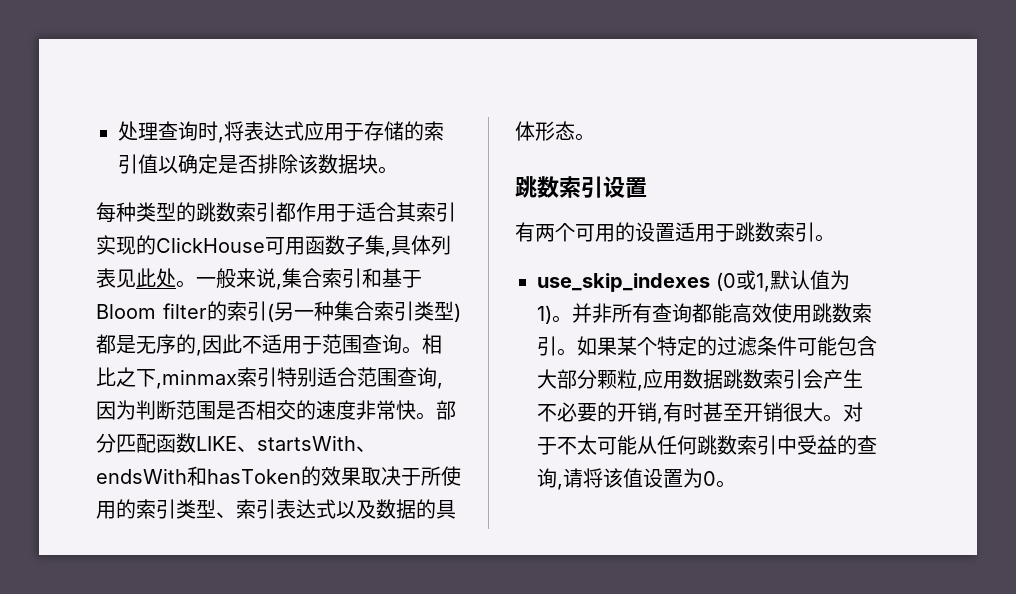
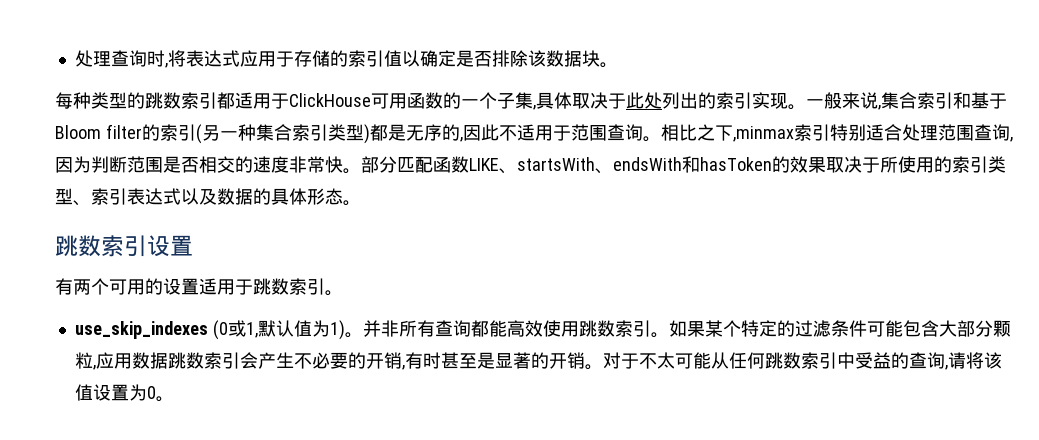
- 每种类型的跳数索引都作用于适合其索引实现的ClickHouse可用函数子集,具体列表见此处。
+ 每种类型的跳数索引都适用于ClickHouse可用函数的一个子集,具体取决于此处列出的索引实现。
- 相比之下,minmax索引特别适合范围查询,因为判断范围是否相交的速度非常快。
+ 相比之下,minmax索引特别适合处理范围查询,因为判断范围是否相交的速度非常快。
- 如果某个特定的过滤条件可能包含大部分颗粒,应用数据跳数索引会产生不必要的开销,有时甚至开销很大。
+ 如果某个特定的过滤条件可能包含大部分颗粒,应用数据跳数索引会产生不必要的开销,有时甚至是显著的开销。

